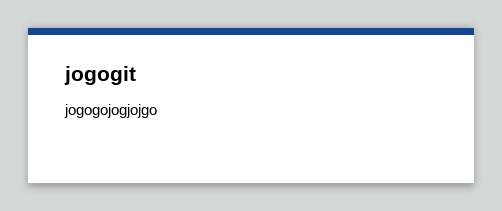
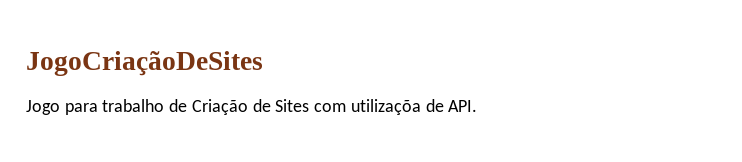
- jogogit
- jogogojogjojgo
+ JogoCriaçãoDeSites
+ Jogo para trabalho de Criação de Sites com utilizaçõa de API.

